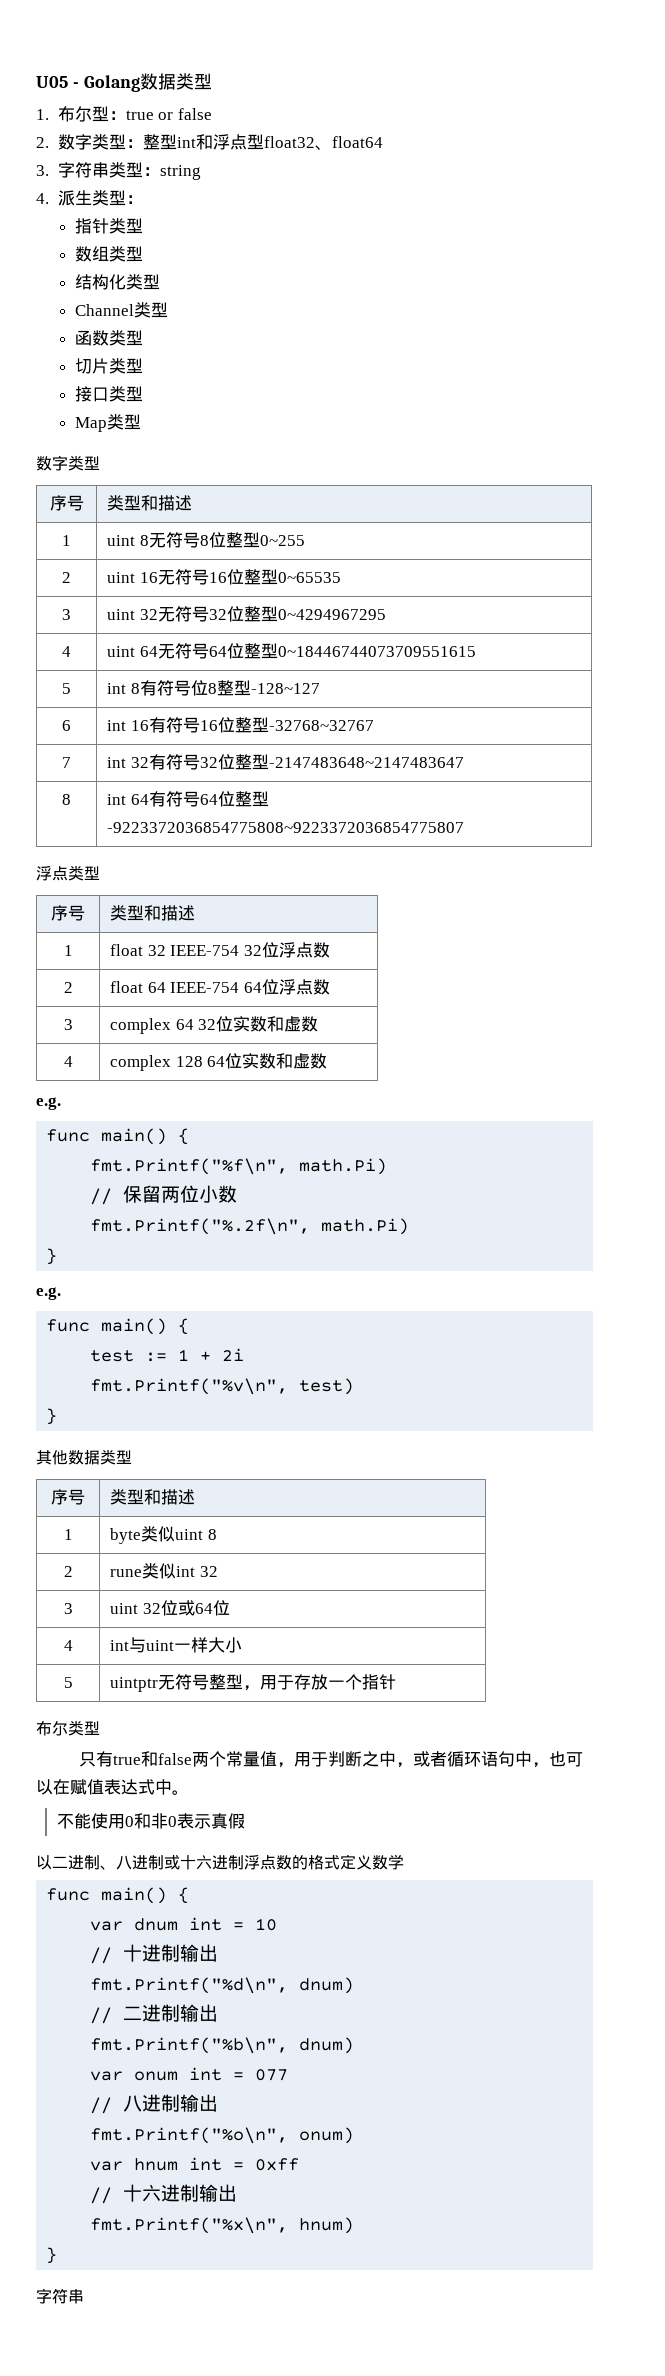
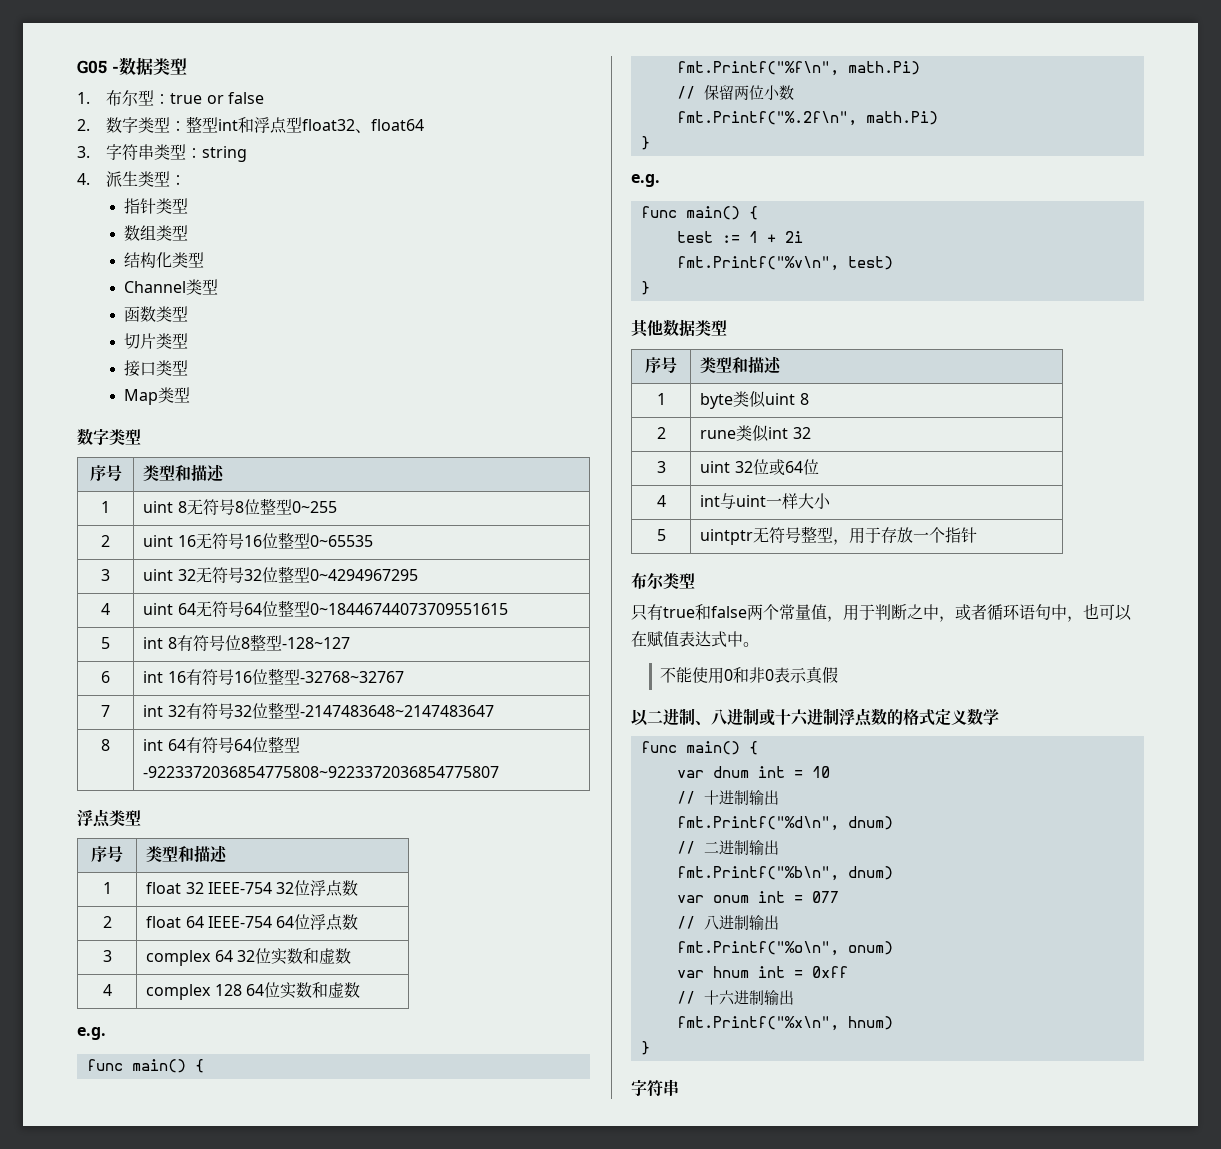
- U05 - Golang数据类型
+ G05 -数据类型

